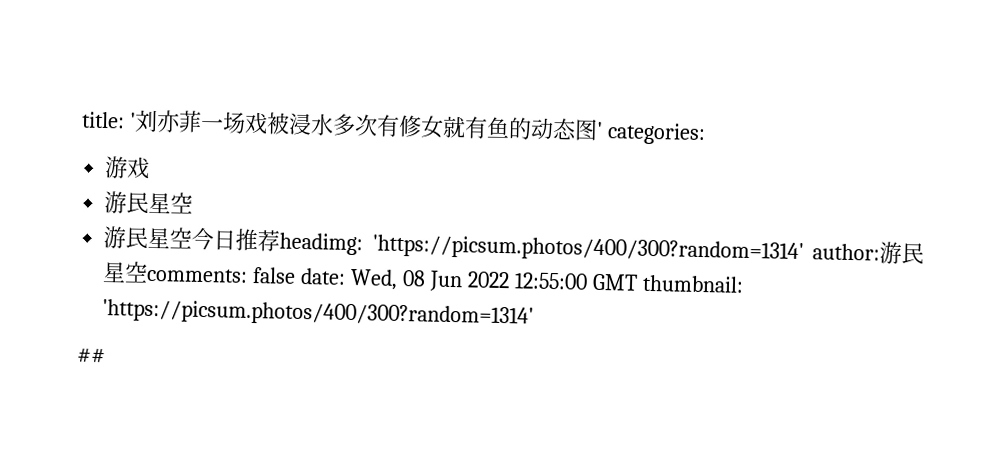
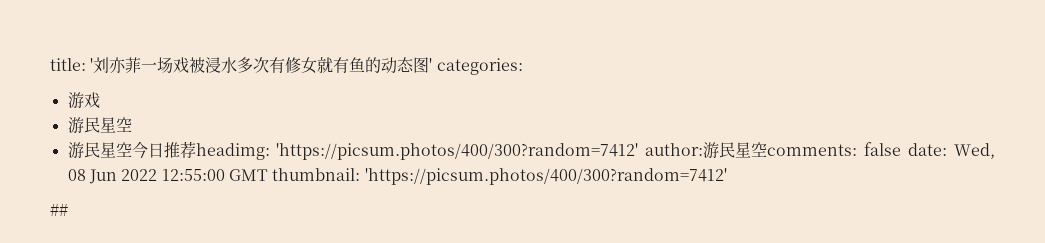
- 游民星空今日推荐headimg: 'https://picsum.photos/400/300?random=1314' author:游民星空comments: false date: Wed, 08 Jun 2022 12:55:00 GMT thumbnail: 'https://picsum.photos/400/300?random=1314'
+ 游民星空今日推荐headimg: 'https://picsum.photos/400/300?random=7412' author:游民星空comments: false date: Wed, 08 Jun 2022 12:55:00 GMT thumbnail: 'https://picsum.photos/400/300?random=7412'

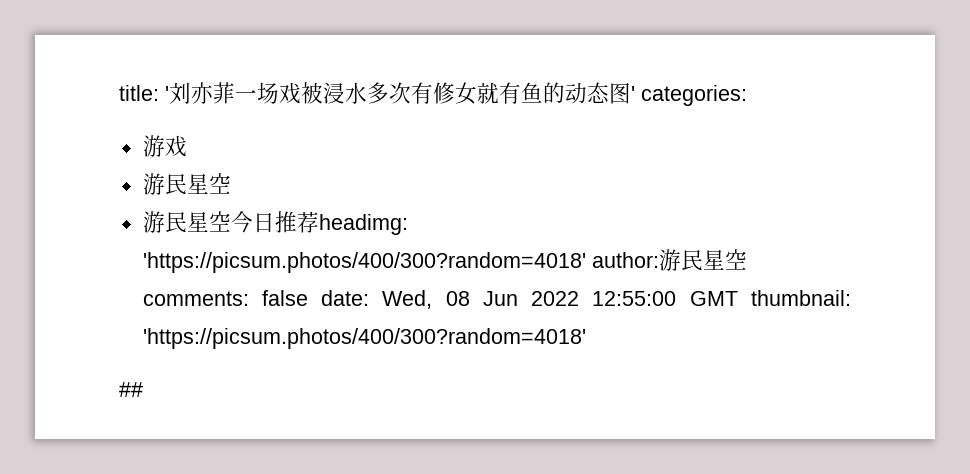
- 游民星空今日推荐headimg: 'https://picsum.photos/400/300?random=7412' author:游民星空comments: false date: Wed, 08 Jun 2022 12:55:00 GMT thumbnail: 'https://picsum.photos/400/300?random=7412'
+ 游民星空今日推荐headimg: 'https://picsum.photos/400/300?random=4018' author:游民星空comments: false date: Wed, 08 Jun 2022 12:55:00 GMT thumbnail: 'https://picsum.photos/400/300?random=4018'

